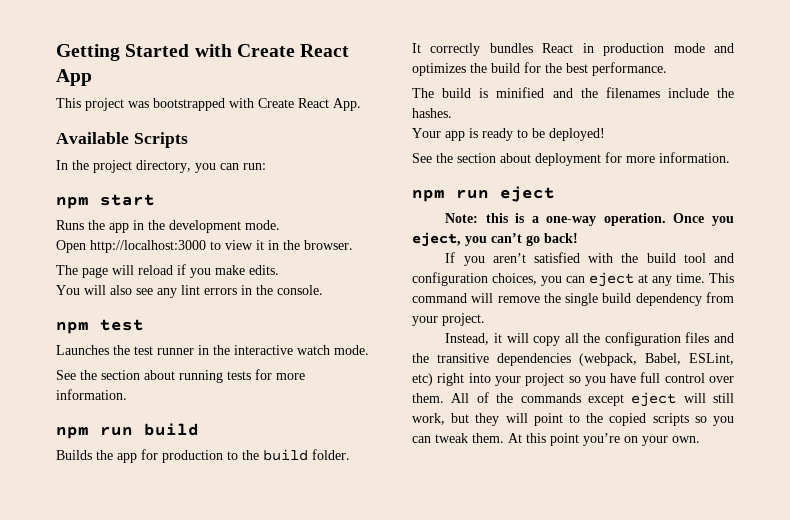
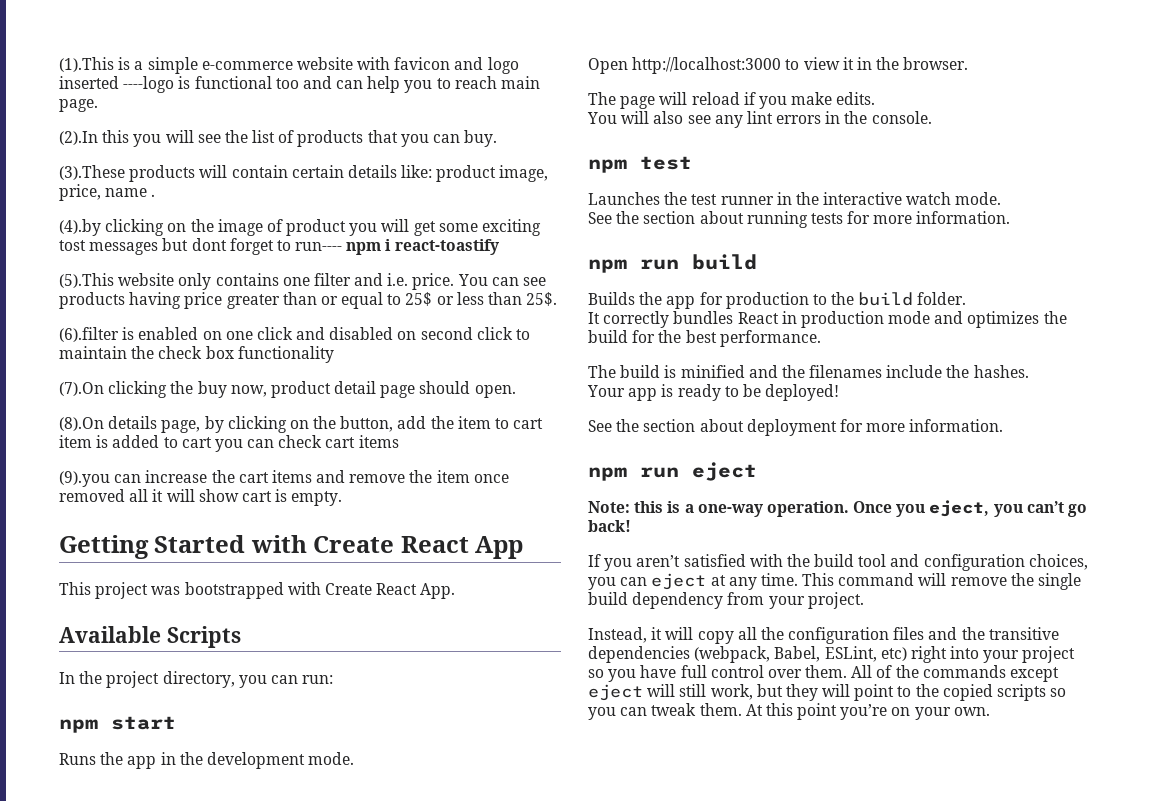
+ (1).This is a simple e-commerce website with favicon and logo inserted ----logo is functional too and can help you to reach main page.
+ (2).In this you will see the list of products that you can buy.
+ (3).These products will contain certain details like: product image, price, name .
+ (4).by clicking on the image of product you will get some exciting tost messages but dont forget to run---- npm i react-toastify
+ (5).This website only contains one filter and i.e. price. You can see products having price greater than or equal to 25$ or less than 25$.
+ (6).filter is enabled on one click and disabled on second click to maintain the check box functionality
+ (7).On clicking the buy now, product detail page should open.
+ (8).On details page, by clicking on the button, add the item to cart item is added to cart you can check cart items
+ (9).you can increase the cart items and remove the item once removed all it will show cart is empty.

